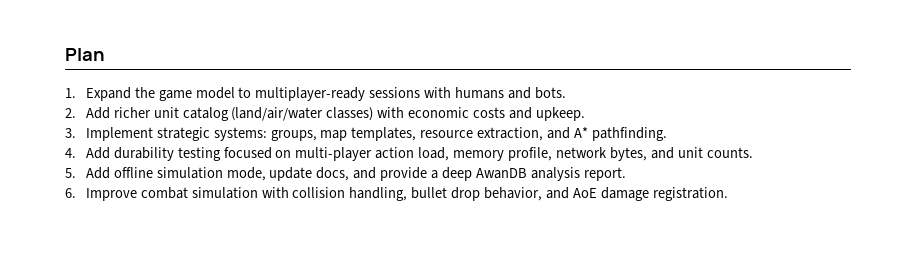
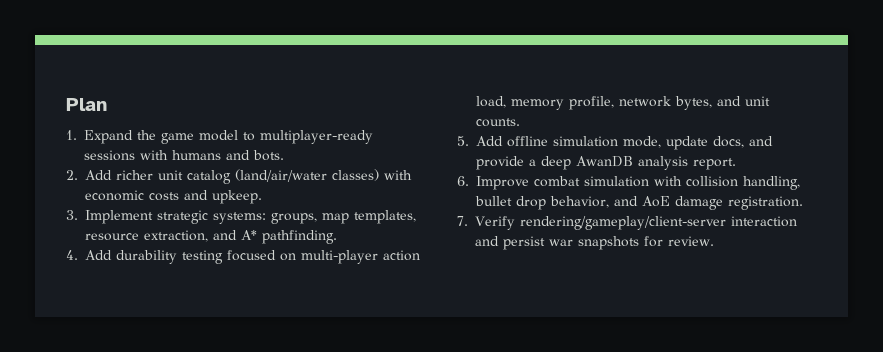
+ 7. Verify rendering/gameplay/client-server interaction and persist war snapshots for review.

